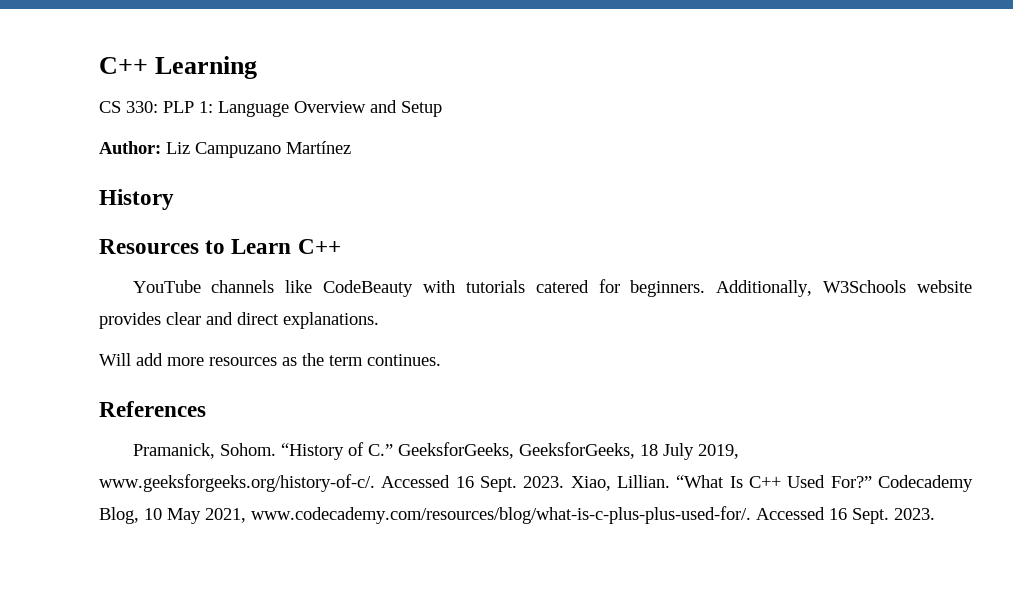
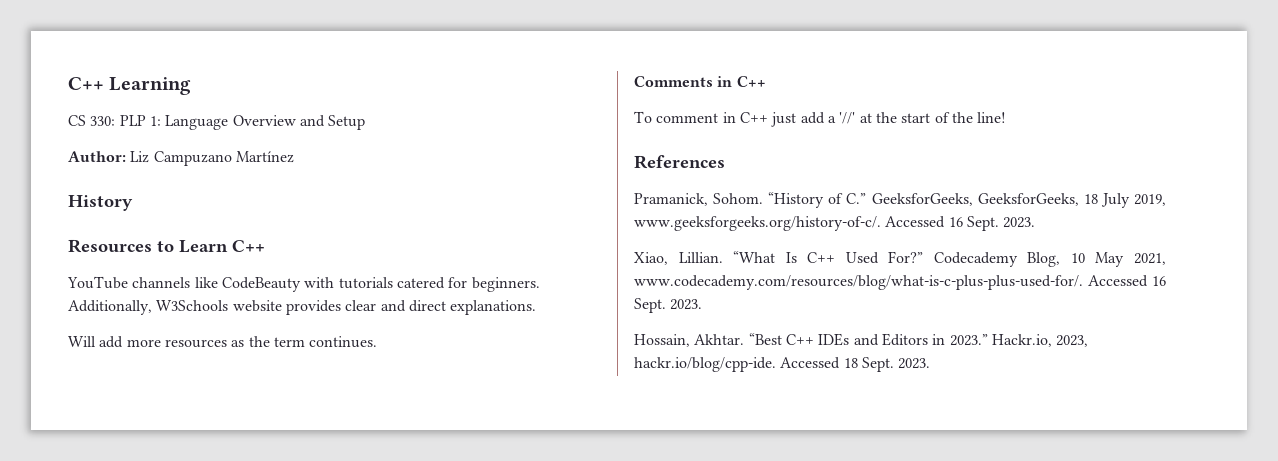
+ Comments in C++
+ To comment in C++ just add a '//' at the start of the line!
- “History of C.” GeeksforGeeks, GeeksforGeeks, 18 July 2019, www.geeksforgeeks.org/history-of-c/. Accessed 16 Sept. 2023. Xiao, Lillian.
+ “History of C.” GeeksforGeeks, GeeksforGeeks, 18 July 2019, www.geeksforgeeks.org/history-of-c/. Accessed 16 Sept. 2023.
+ Xiao, Lillian.
+ Hossain, Akhtar. “Best C++ IDEs and Editors in 2023.” Hackr.io, 2023, hackr.io/blog/cpp-ide. Accessed 18 Sept. 2023.

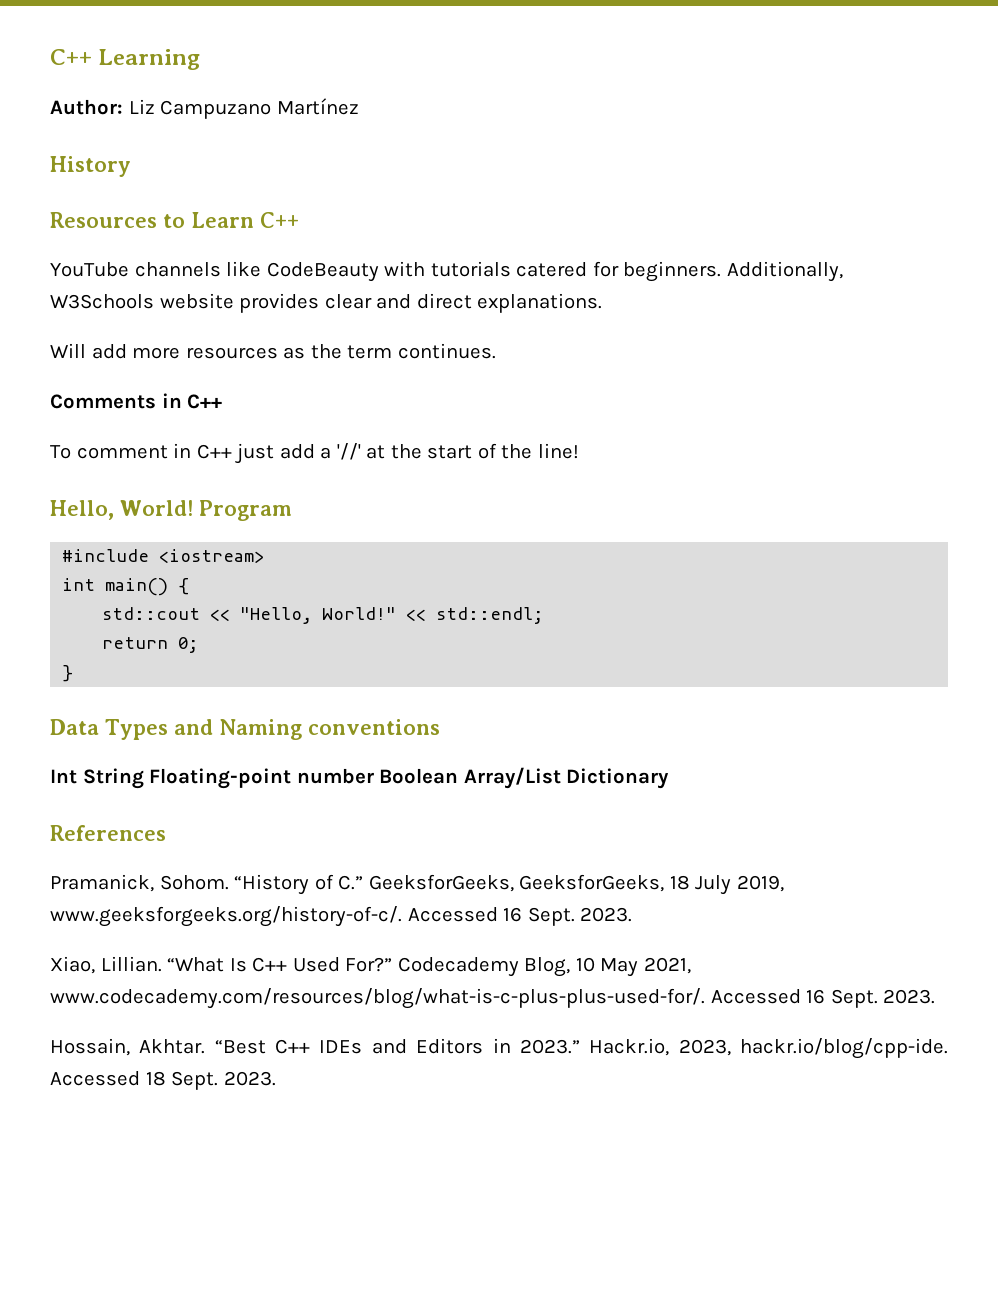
- CS 330: PLP 1: Language Overview and Setup
+ Hello, World! Program
+ #include <iostream>
+ int main() {
+ std::cout << "Hello, World!" << std::endl;
+ return 0;
+ }
+ Data Types and Naming conventions
+ Int String Floating-point number Boolean Array/List Dictionary

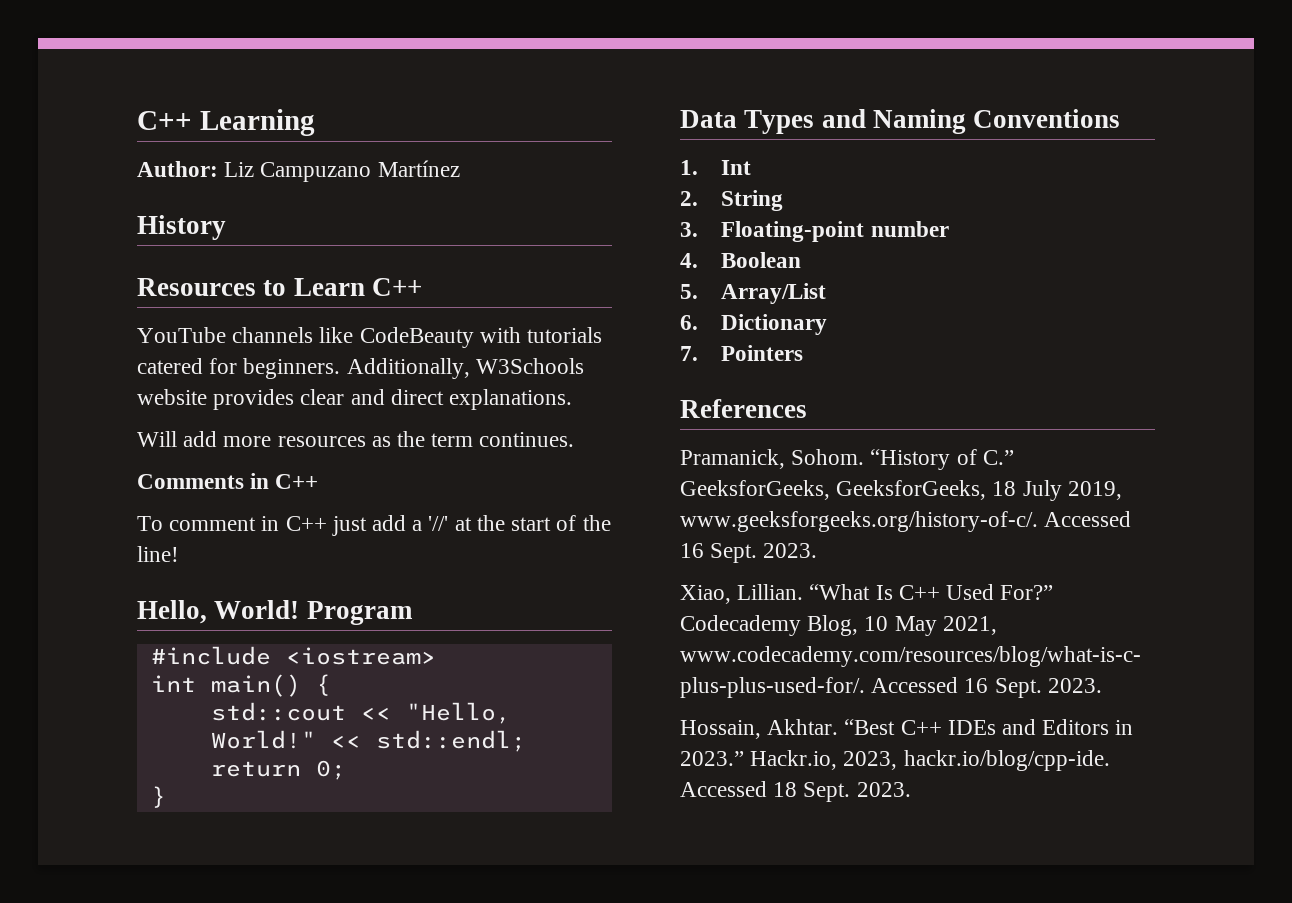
- Data Types and Naming conventions
- Int String Floating-point number Boolean Array/List Dictionary
+ Data Types and Naming Conventions
+ 1. Int
+ 2. String
+ 3. Floating-point number
+ 4. Boolean
+ 5. Array/List
+ 6. Dictionary
+ 7. Pointers

